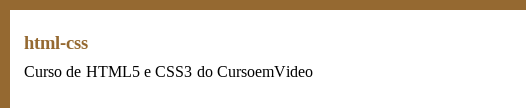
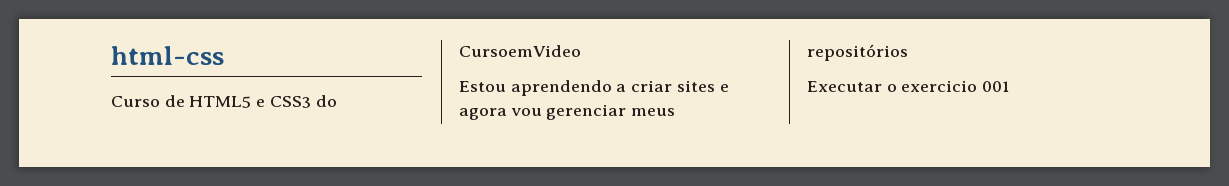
+ Estou aprendendo a criar sites e agora vou gerenciar meus repositórios
+ Executar o exercicio 001

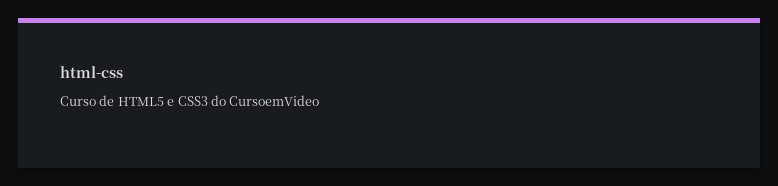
- Estou aprendendo a criar sites e agora vou gerenciar meus repositórios
- Executar o exercicio 001

